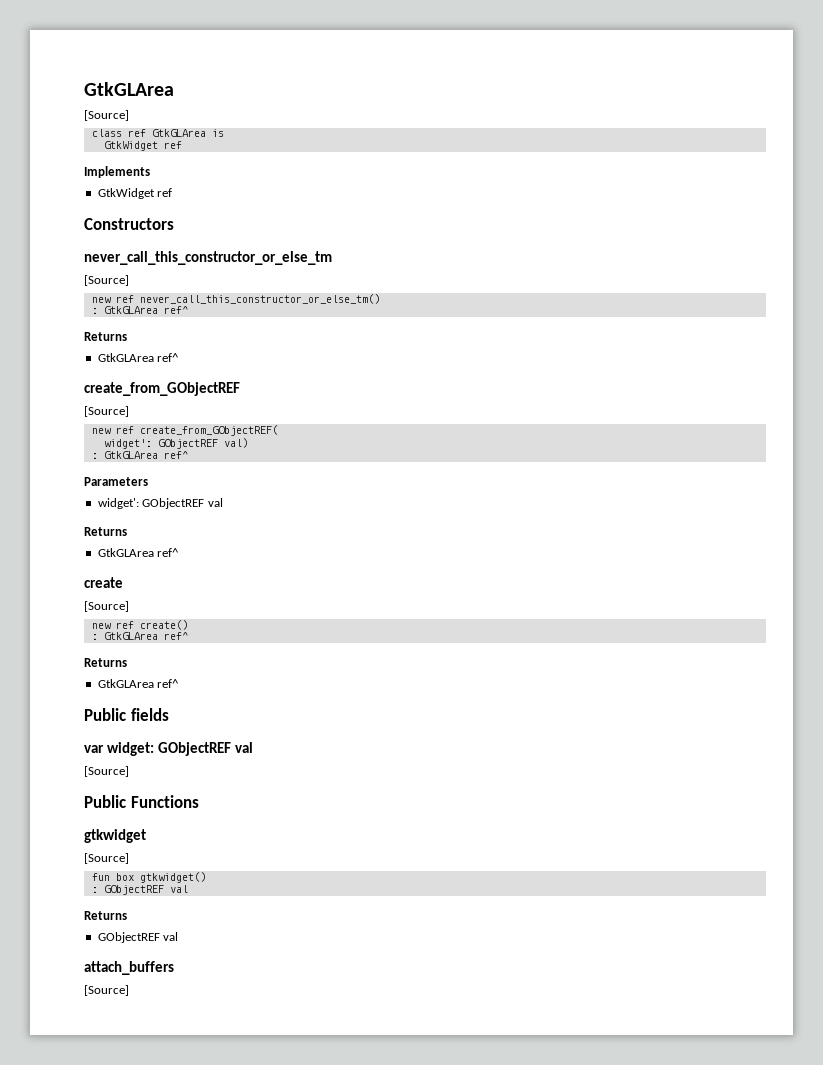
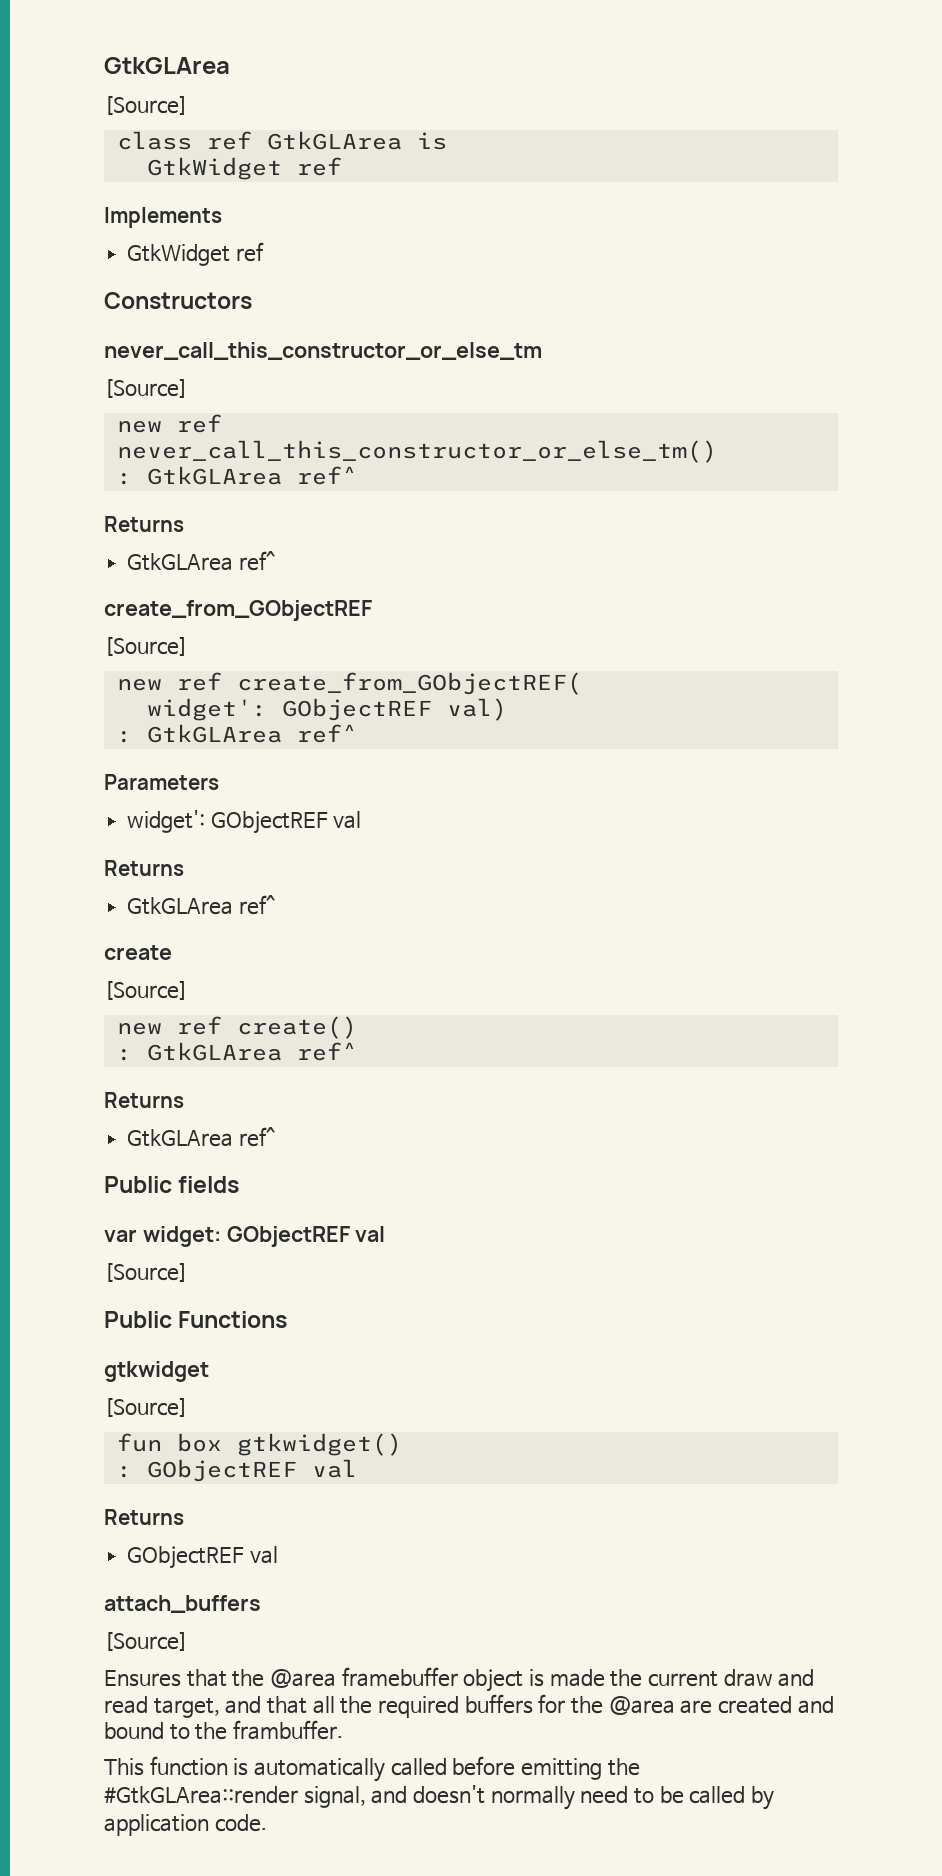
+ Ensures that the @area framebuffer object is made the current draw and read target, and that all the required buffers for the @area are created and bound to the frambuffer.
+ This function is automatically called before emitting the #GtkGLArea::render signal, and doesn't normally need to be called by application code.

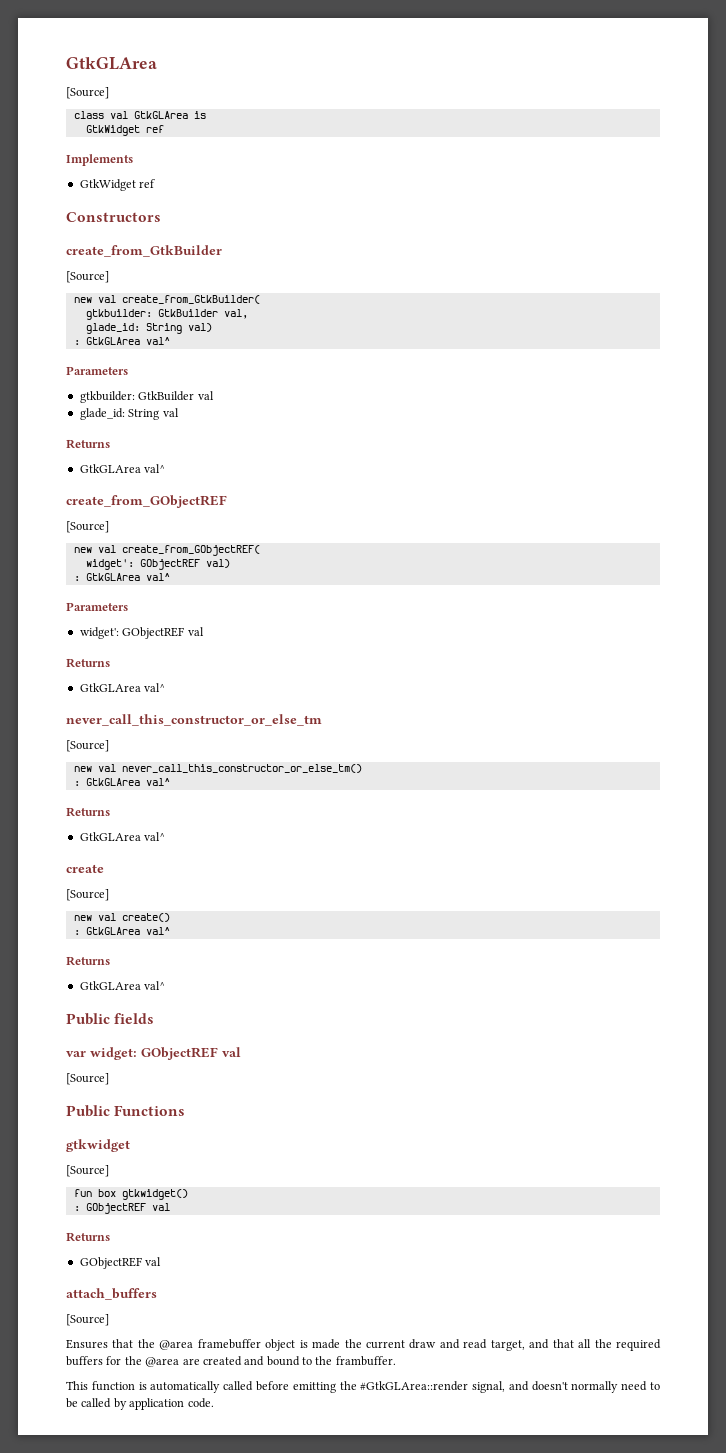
- class ref GtkGLArea is
+ class val GtkGLArea is
- never_call_this_constructor_or_else_tm
+ create_from_GtkBuilder
  [Source]
- new ref never_call_this_constructor_or_else_tm()
- : GtkGLArea ref^
+ new val create_from_GtkBuilder(
+ gtkbuilder: GtkBuilder val,
+ glade_id: String val)
+ : GtkGLArea val^
+ Parameters
+ gtkbuilder: GtkBuilder val
+ glade_id: String val
  Returns
- GtkGLArea ref^
+ GtkGLArea val^
- new ref create_from_GObjectREF(
+ new val create_from_GObjectREF(
  widget': GObjectREF val)
- : GtkGLArea ref^
+ : GtkGLArea val^
  widget': GObjectREF val
  Returns
- GtkGLArea ref^
+ GtkGLArea val^
+ never_call_this_constructor_or_else_tm
+ [Source]
+ new val never_call_this_constructor_or_else_tm()
+ : GtkGLArea val^
+ Returns
+ GtkGLArea val^
- new ref create()
- : GtkGLArea ref^
+ new val create()
+ : GtkGLArea val^
  Returns
- GtkGLArea ref^
+ GtkGLArea val^

